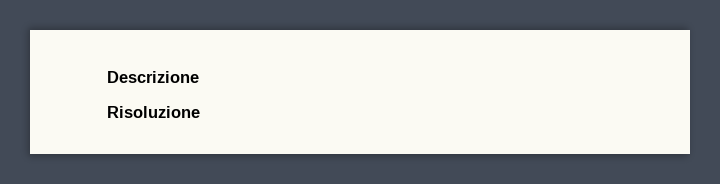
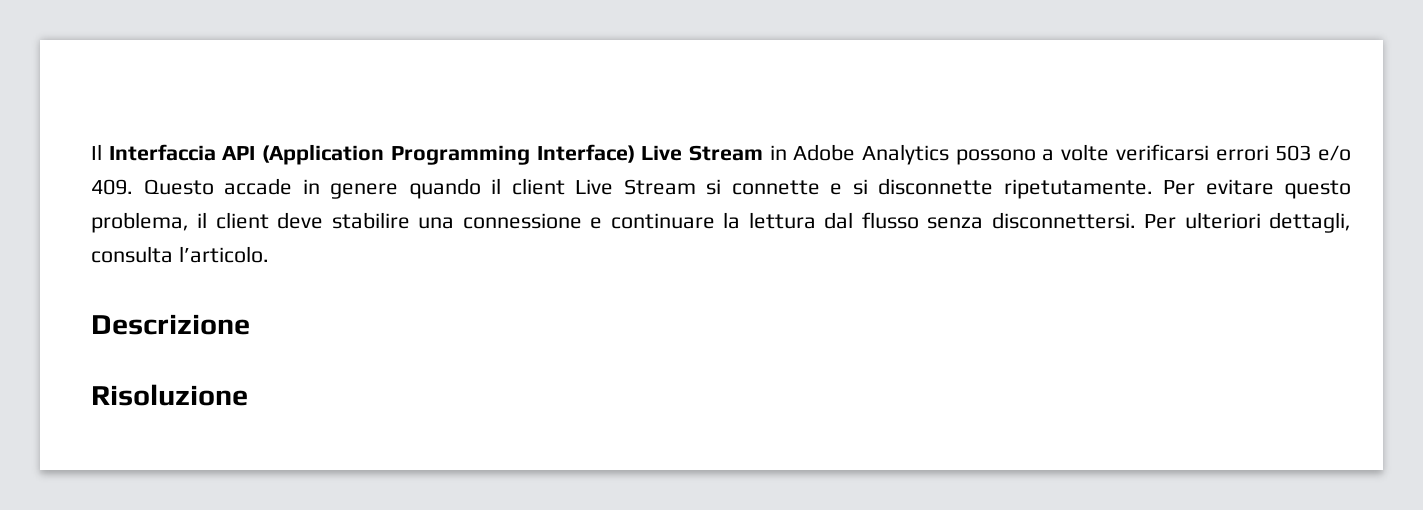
+ Il Interfaccia API (Application Programming Interface) Live Stream in Adobe Analytics possono a volte verificarsi errori 503 e/o 409. Questo accade in genere quando il client Live Stream si connette e si disconnette ripetutamente. Per evitare questo problema, il client deve stabilire una connessione e continuare la lettura dal flusso senza disconnettersi. Per ulteriori dettagli, consulta l’articolo.

